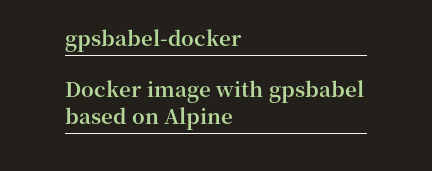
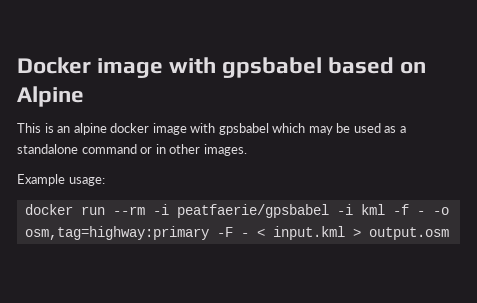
- gpsbabel-docker
+ This is an alpine docker image with gpsbabel which may be used as a standalone command or in other images.
+ Example usage:
+ docker run --rm -i peatfaerie/gpsbabel -i kml -f - -o osm,tag=highway:primary -F - < input.kml > output.osm

